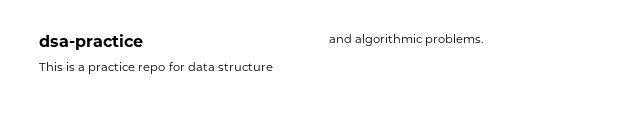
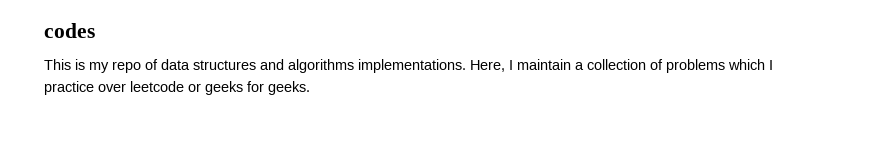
- dsa-practice
+ codes
- This is a practice repo for data structure and algorithmic problems.
+ This is my repo of data structures and algorithms implementations. Here, I maintain a collection of problems which I practice over leetcode or geeks for geeks.

